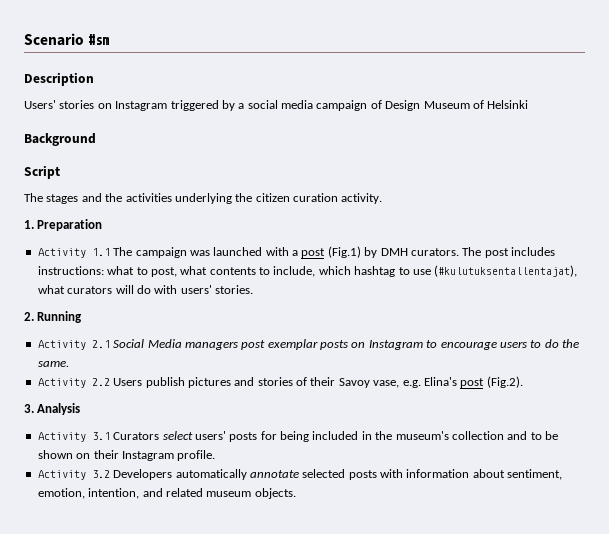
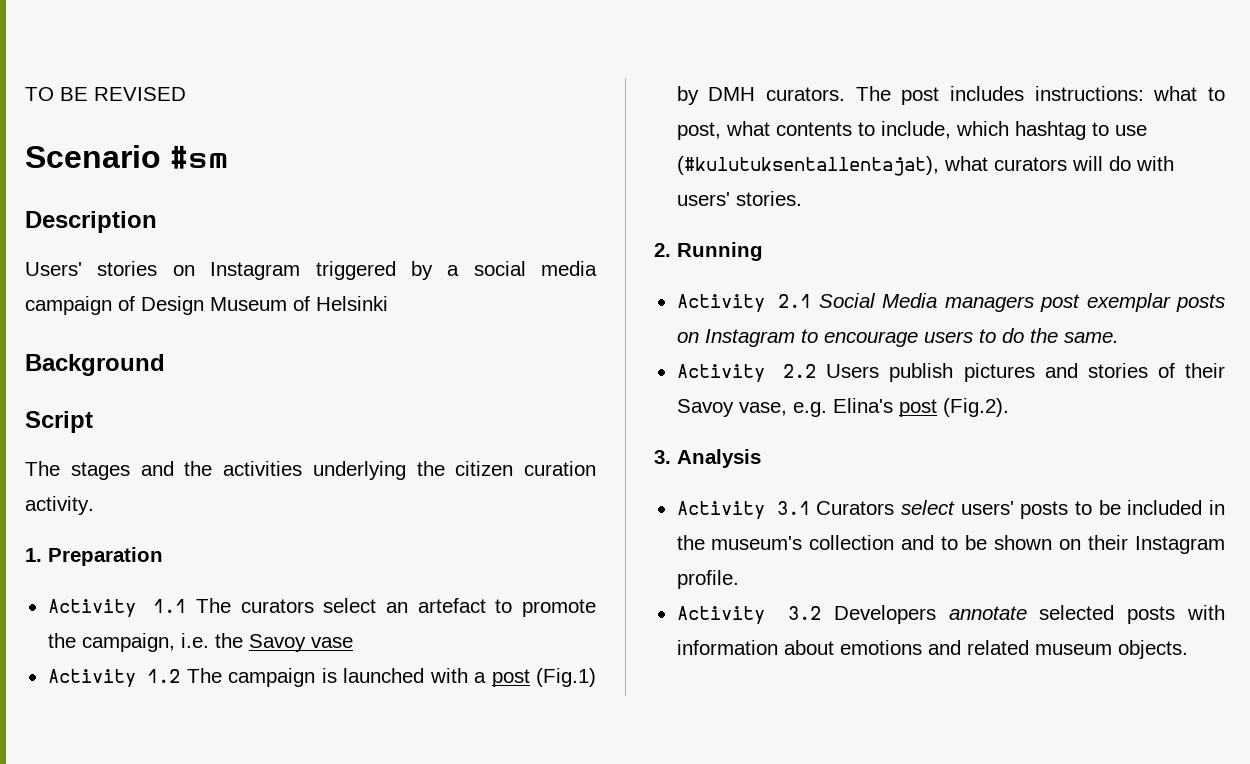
+ TO BE REVISED
- Activity 1.1 The campaign was launched with a post (Fig.1) by DMH curators.
+ Activity 1.1 The curators select an artefact to promote the campaign, i.e. the Savoy vase
+ Activity 1.2 The campaign is launched with a post (Fig.1) by DMH curators.
- Activity 3.1 Curators select users' posts for being included in the museum's collection and to be shown on their Instagram profile.
+ Activity 3.1 Curators select users' posts to be included in the museum's collection and to be shown on their Instagram profile.
- Activity 3.2 Developers automatically annotate selected posts with information about sentiment, emotion, intention, and related museum objects.
+ Activity 3.2 Developers annotate selected posts with information about emotions and related museum objects.

